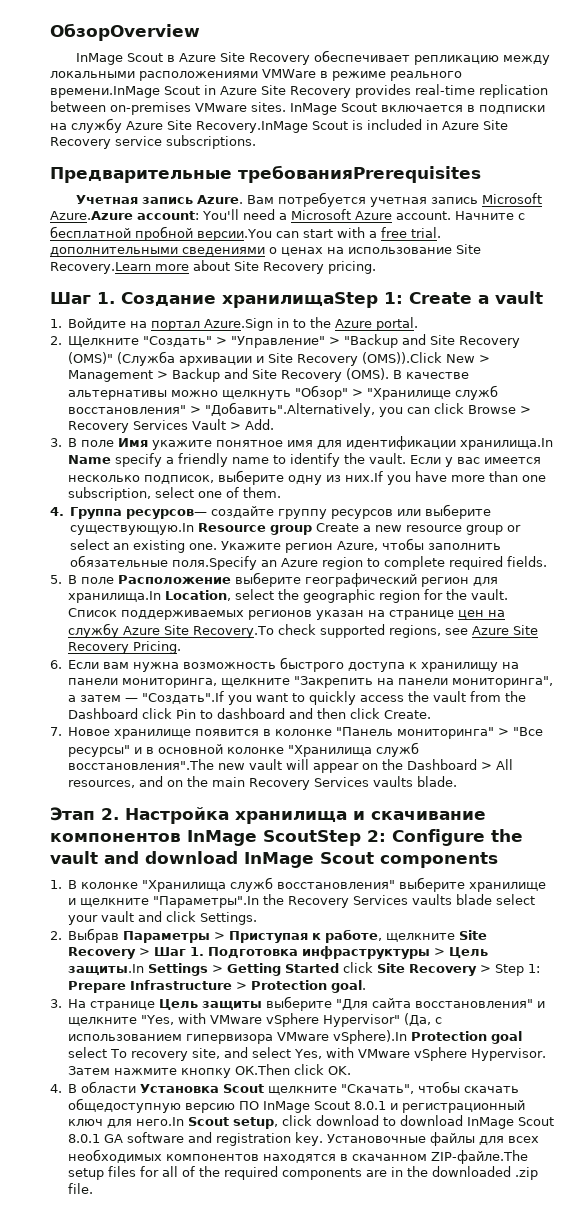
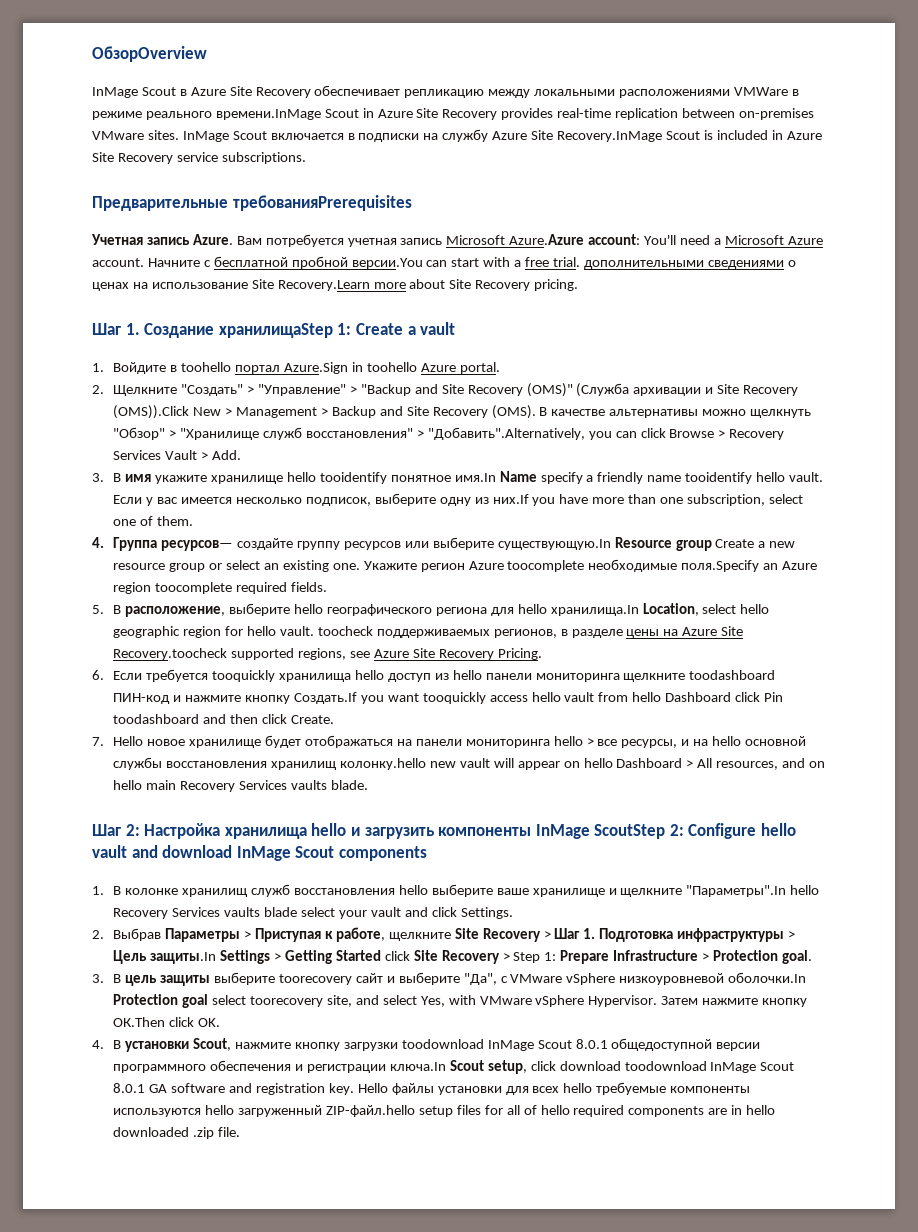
- 1. Войдите на портал Azure.Sign in to the Azure portal.
+ 1. Войдите в toohello портал Azure.Sign in toohello Azure portal.
- 3. В поле Имя укажите понятное имя для идентификации хранилища.In Name specify a friendly name to identify the vault.
+ 3. В имя укажите хранилище hello tooidentify понятное имя.In Name specify a friendly name tooidentify hello vault.
- Укажите регион Azure, чтобы заполнить обязательные поля.Specify an Azure region to complete required fields.
+ Укажите регион Azure toocomplete необходимые поля.Specify an Azure region toocomplete required fields.
- 5. В поле Расположение выберите географический регион для хранилища.In Location, select the geographic region for the vault. Список поддерживаемых регионов указан на странице цен на службу Azure Site Recovery.To check supported regions, see Azure Site Recovery Pricing.
+ 5. В расположение, выберите hello географического региона для hello хранилища.In Location, select hello geographic region for hello vault. toocheck поддерживаемых регионов, в разделе цены на Azure Site Recovery.toocheck supported regions, see Azure Site Recovery Pricing.
- 6. Если вам нужна возможность быстрого доступа к хранилищу на панели мониторинга, щелкните "Закрепить на панели мониторинга", а затем — "Создать".If you want to quickly access the vault from the Dashboard click Pin to dashboard and then click Create.
+ 6. Если требуется tooquickly хранилища hello доступ из hello панели мониторинга щелкните toodashboard ПИН-код и нажмите кнопку Создать.If you want tooquickly access hello vault from hello Dashboard click Pin toodashboard and then click Create.
- 7. Новое хранилище появится в колонке "Панель мониторинга" > "Все ресурсы" и в основной колонке "Хранилища служб восстановления".The new vault will appear on the Dashboard > All resources, and on the main Recovery Services vaults blade.
+ 7. Hello новое хранилище будет отображаться на панели мониторинга hello > все ресурсы, и на hello основной службы восстановления хранилищ колонку.hello new vault will appear on hello Dashboard > All resources, and on hello main Recovery Services vaults blade.
- Этап 2. Настройка хранилища и скачивание компонентов InMage ScoutStep 2: Configure the vault and download InMage Scout components
+ Шаг 2: Настройка хранилища hello и загрузить компоненты InMage ScoutStep 2: Configure hello vault and download InMage Scout components
- 1. В колонке "Хранилища служб восстановления" выберите хранилище и щелкните "Параметры".In the Recovery Services vaults blade select your vault and click Settings.
+ 1. В колонке хранилищ служб восстановления hello выберите ваше хранилище и щелкните "Параметры".In hello Recovery Services vaults blade select your vault and click Settings.
- 3. На странице Цель защиты выберите "Для сайта восстановления" и щелкните "Yes, with VMware vSphere Hypervisor" (Да, с использованием гипервизора VMware vSphere).In Protection goal select To recovery site, and select Yes, with VMware vSphere Hypervisor.
+ 3. В цель защиты выберите toorecovery сайт и выберите "Да", с VMware vSphere низкоуровневой оболочки.In Protection goal select toorecovery site, and select Yes, with VMware vSphere Hypervisor.
- 4. В области Установка Scout щелкните "Скачать", чтобы скачать общедоступную версию ПО InMage Scout 8.0.1 и регистрационный ключ для него.In Scout setup, click download to download InMage Scout 8.0.1 GA software and registration key.
+ 4. В установки Scout, нажмите кнопку загрузки toodownload InMage Scout 8.0.1 общедоступной версии программного обеспечения и регистрации ключа.In Scout setup, click download toodownload InMage Scout 8.0.1 GA software and registration key.
- Установочные файлы для всех необходимых компонентов находятся в скачанном ZIP-файле.The setup files for all of the required components are in the downloaded .zip file.
+ Hello файлы установки для всех hello требуемые компоненты используются hello загруженный ZIP-файл.hello setup files for all of hello required components are in hello downloaded .zip file.

